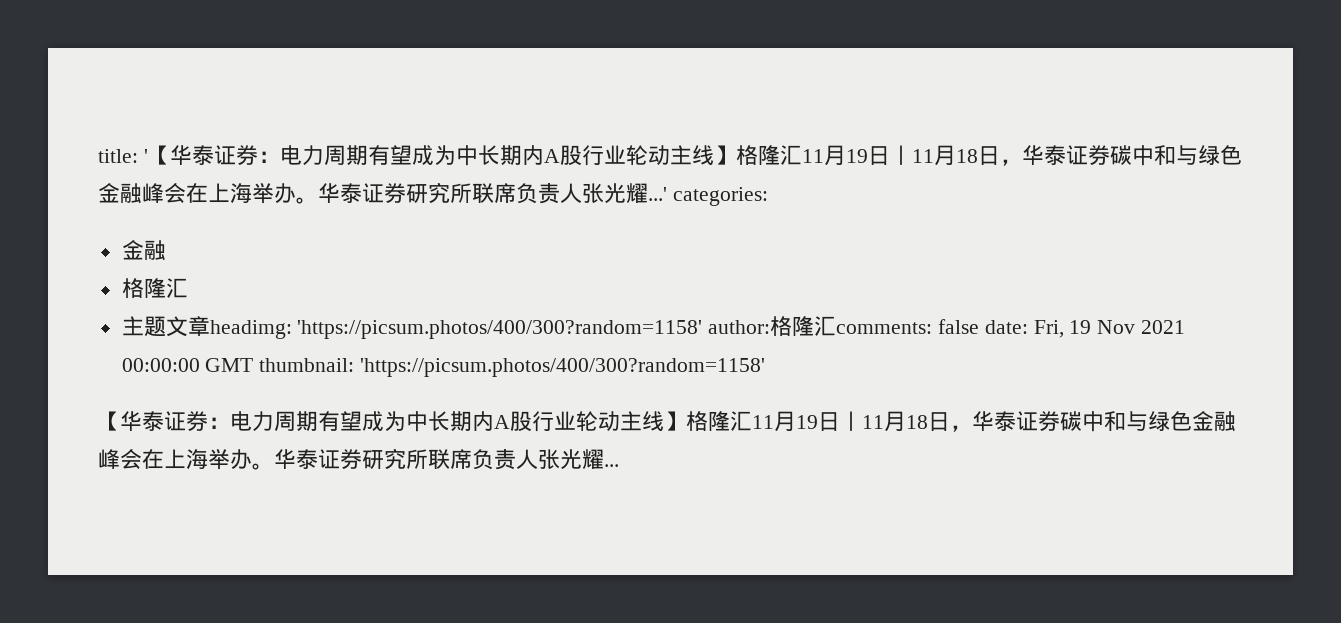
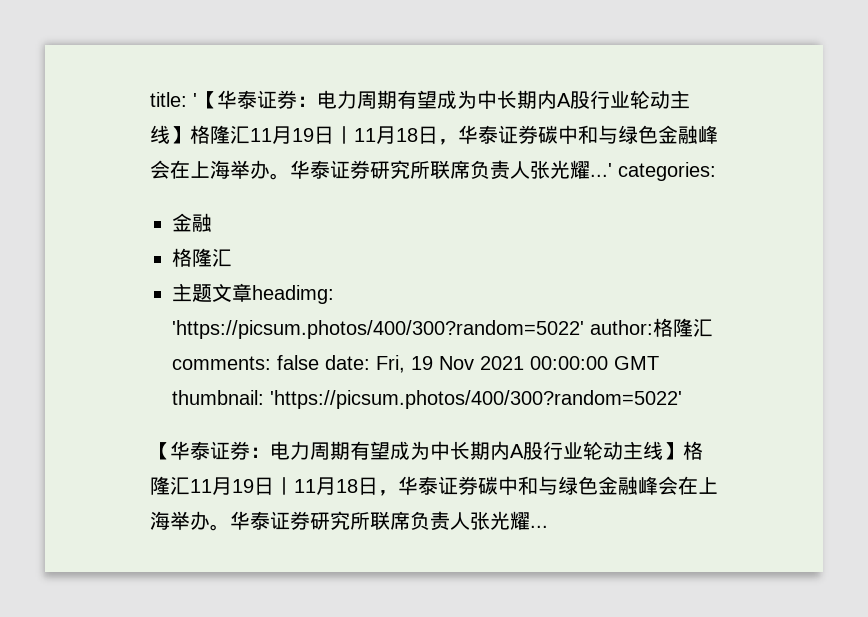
- 主题文章headimg: 'https://picsum.photos/400/300?random=1158' author:格隆汇comments: false date: Fri, 19 Nov 2021 00:00:00 GMT thumbnail: 'https://picsum.photos/400/300?random=1158'
+ 主题文章headimg: 'https://picsum.photos/400/300?random=5022' author:格隆汇comments: false date: Fri, 19 Nov 2021 00:00:00 GMT thumbnail: 'https://picsum.photos/400/300?random=5022'

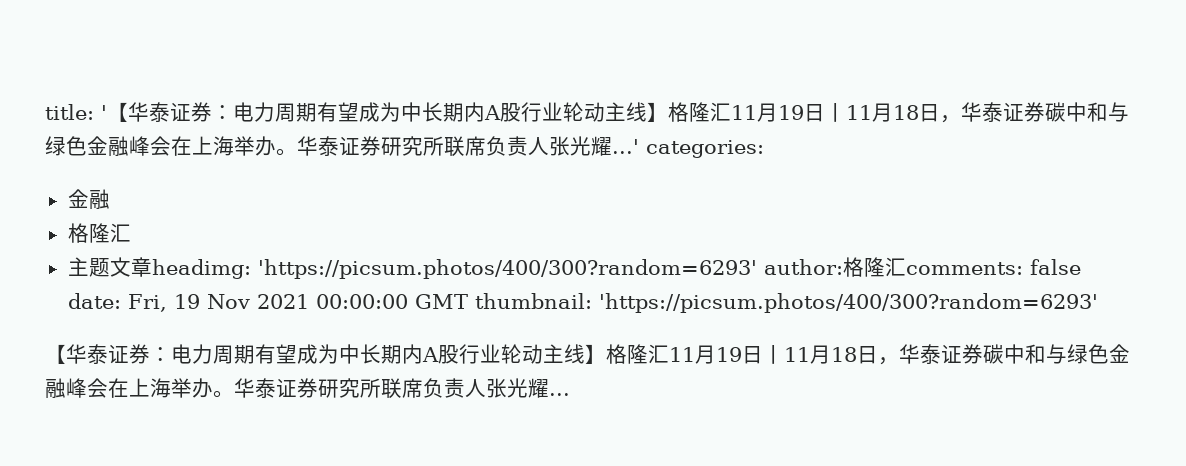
- 主题文章headimg: 'https://picsum.photos/400/300?random=5022' author:格隆汇comments: false date: Fri, 19 Nov 2021 00:00:00 GMT thumbnail: 'https://picsum.photos/400/300?random=5022'
+ 主题文章headimg: 'https://picsum.photos/400/300?random=6293' author:格隆汇comments: false date: Fri, 19 Nov 2021 00:00:00 GMT thumbnail: 'https://picsum.photos/400/300?random=6293'

